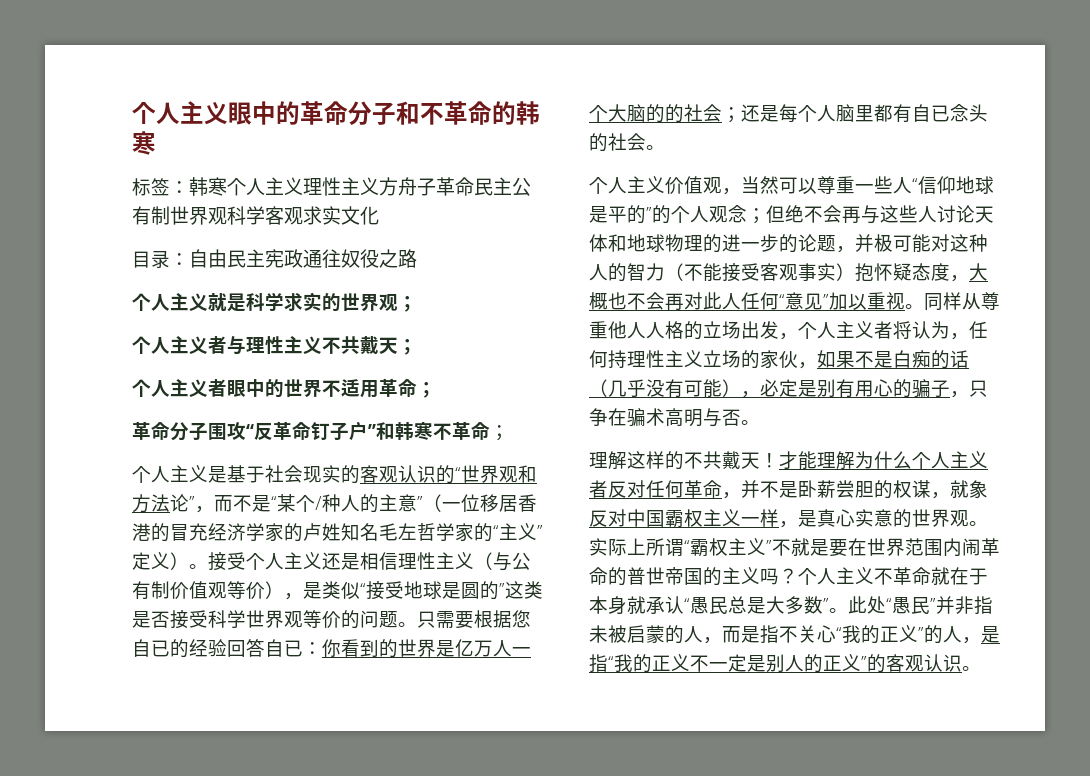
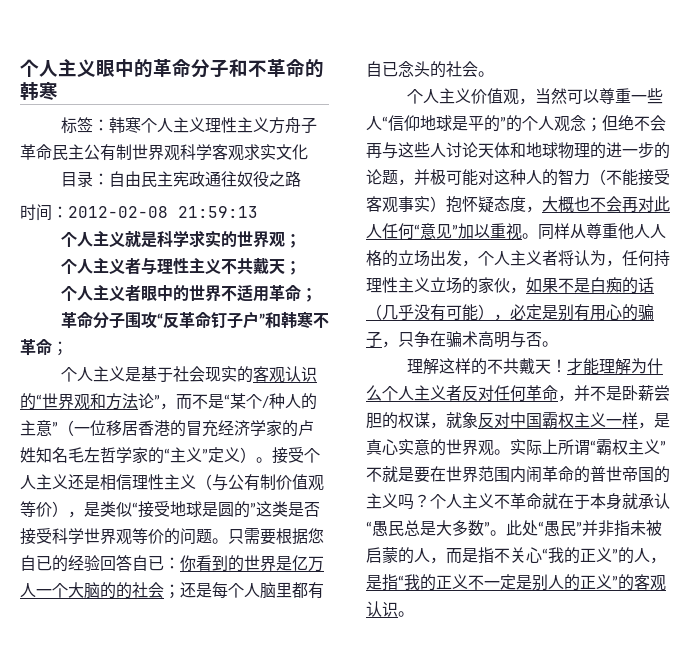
+ 时间：2012-02-08 21:59:13

